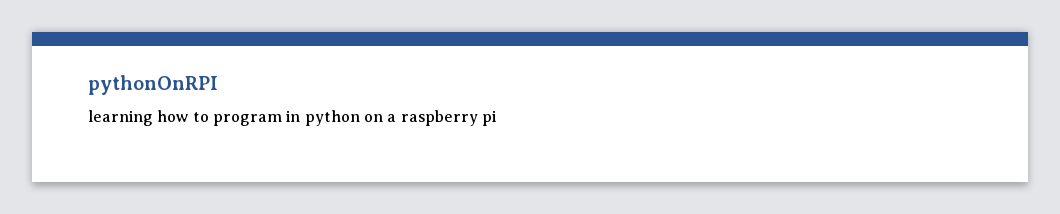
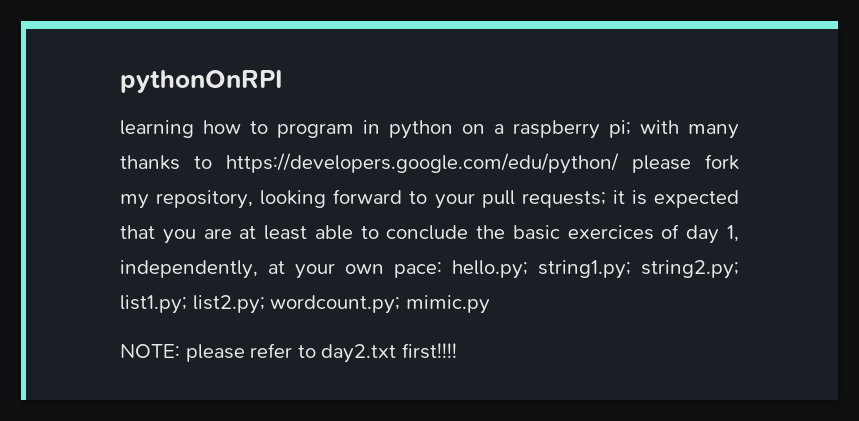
- learning how to program in python on a raspberry pi
+ learning how to program in python on a raspberry pi; with many thanks to https://developers.google.com/edu/python/ please fork my repository, looking forward to your pull requests; it is expected that you are at least able to conclude the basic exercices of day 1, independently, at your own pace: hello.py; string1.py; string2.py; list1.py; list2.py; wordcount.py; mimic.py
+ NOTE: please refer to day2.txt first!!!!

